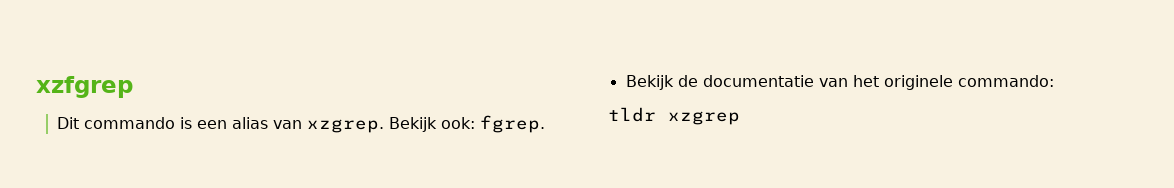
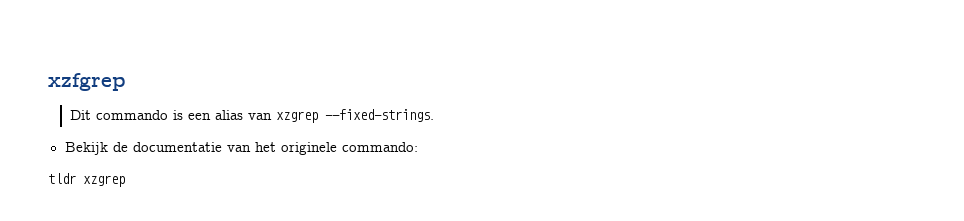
- Dit commando is een alias van xzgrep. Bekijk ook: fgrep.
+ Dit commando is een alias van xzgrep --fixed-strings.

